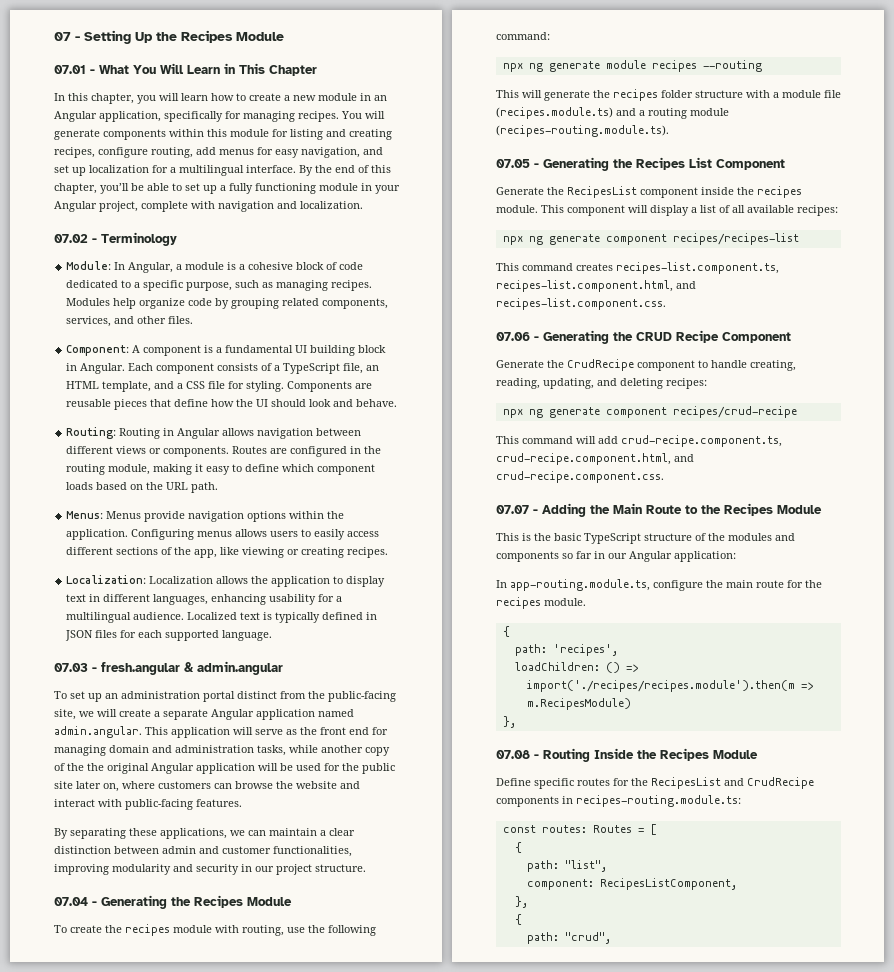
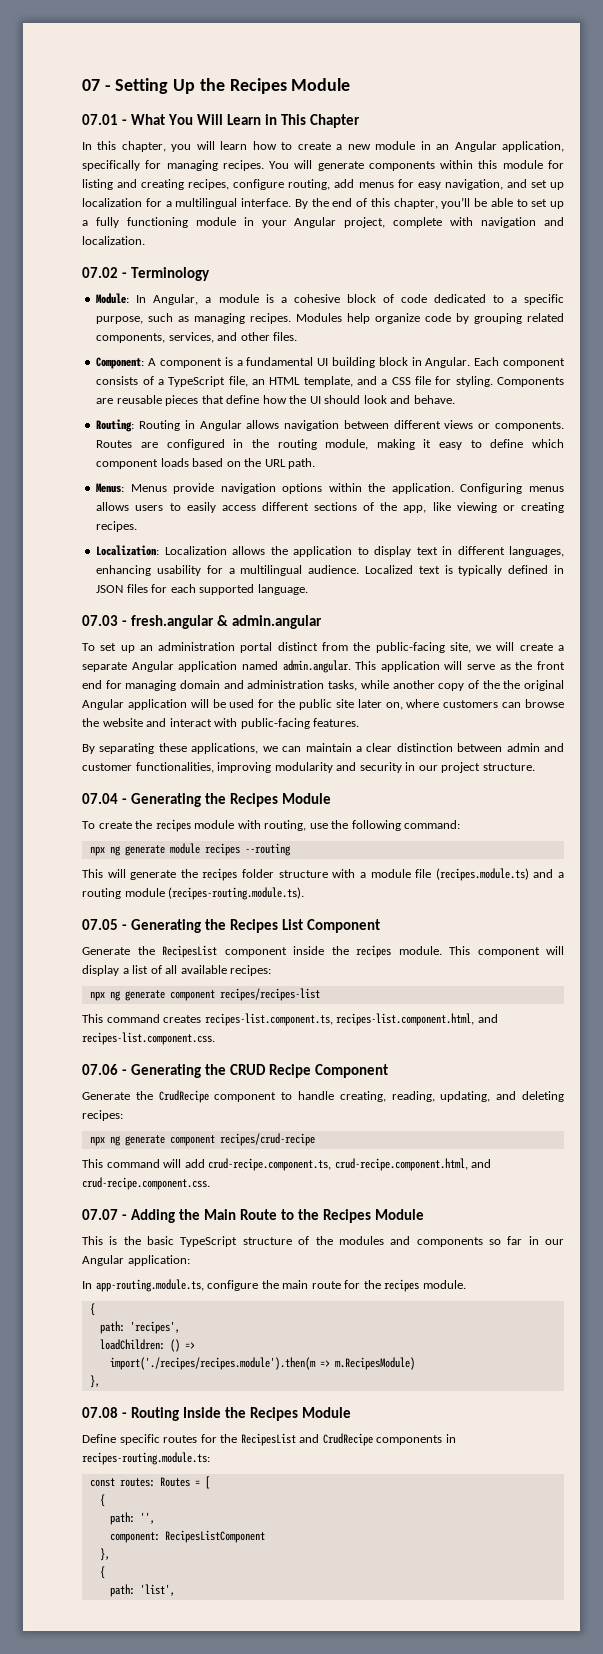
- path: "list",
+ path: '',
- component: RecipesListComponent,
+ component: RecipesListComponent
- path: "crud",
+ path: 'list',

